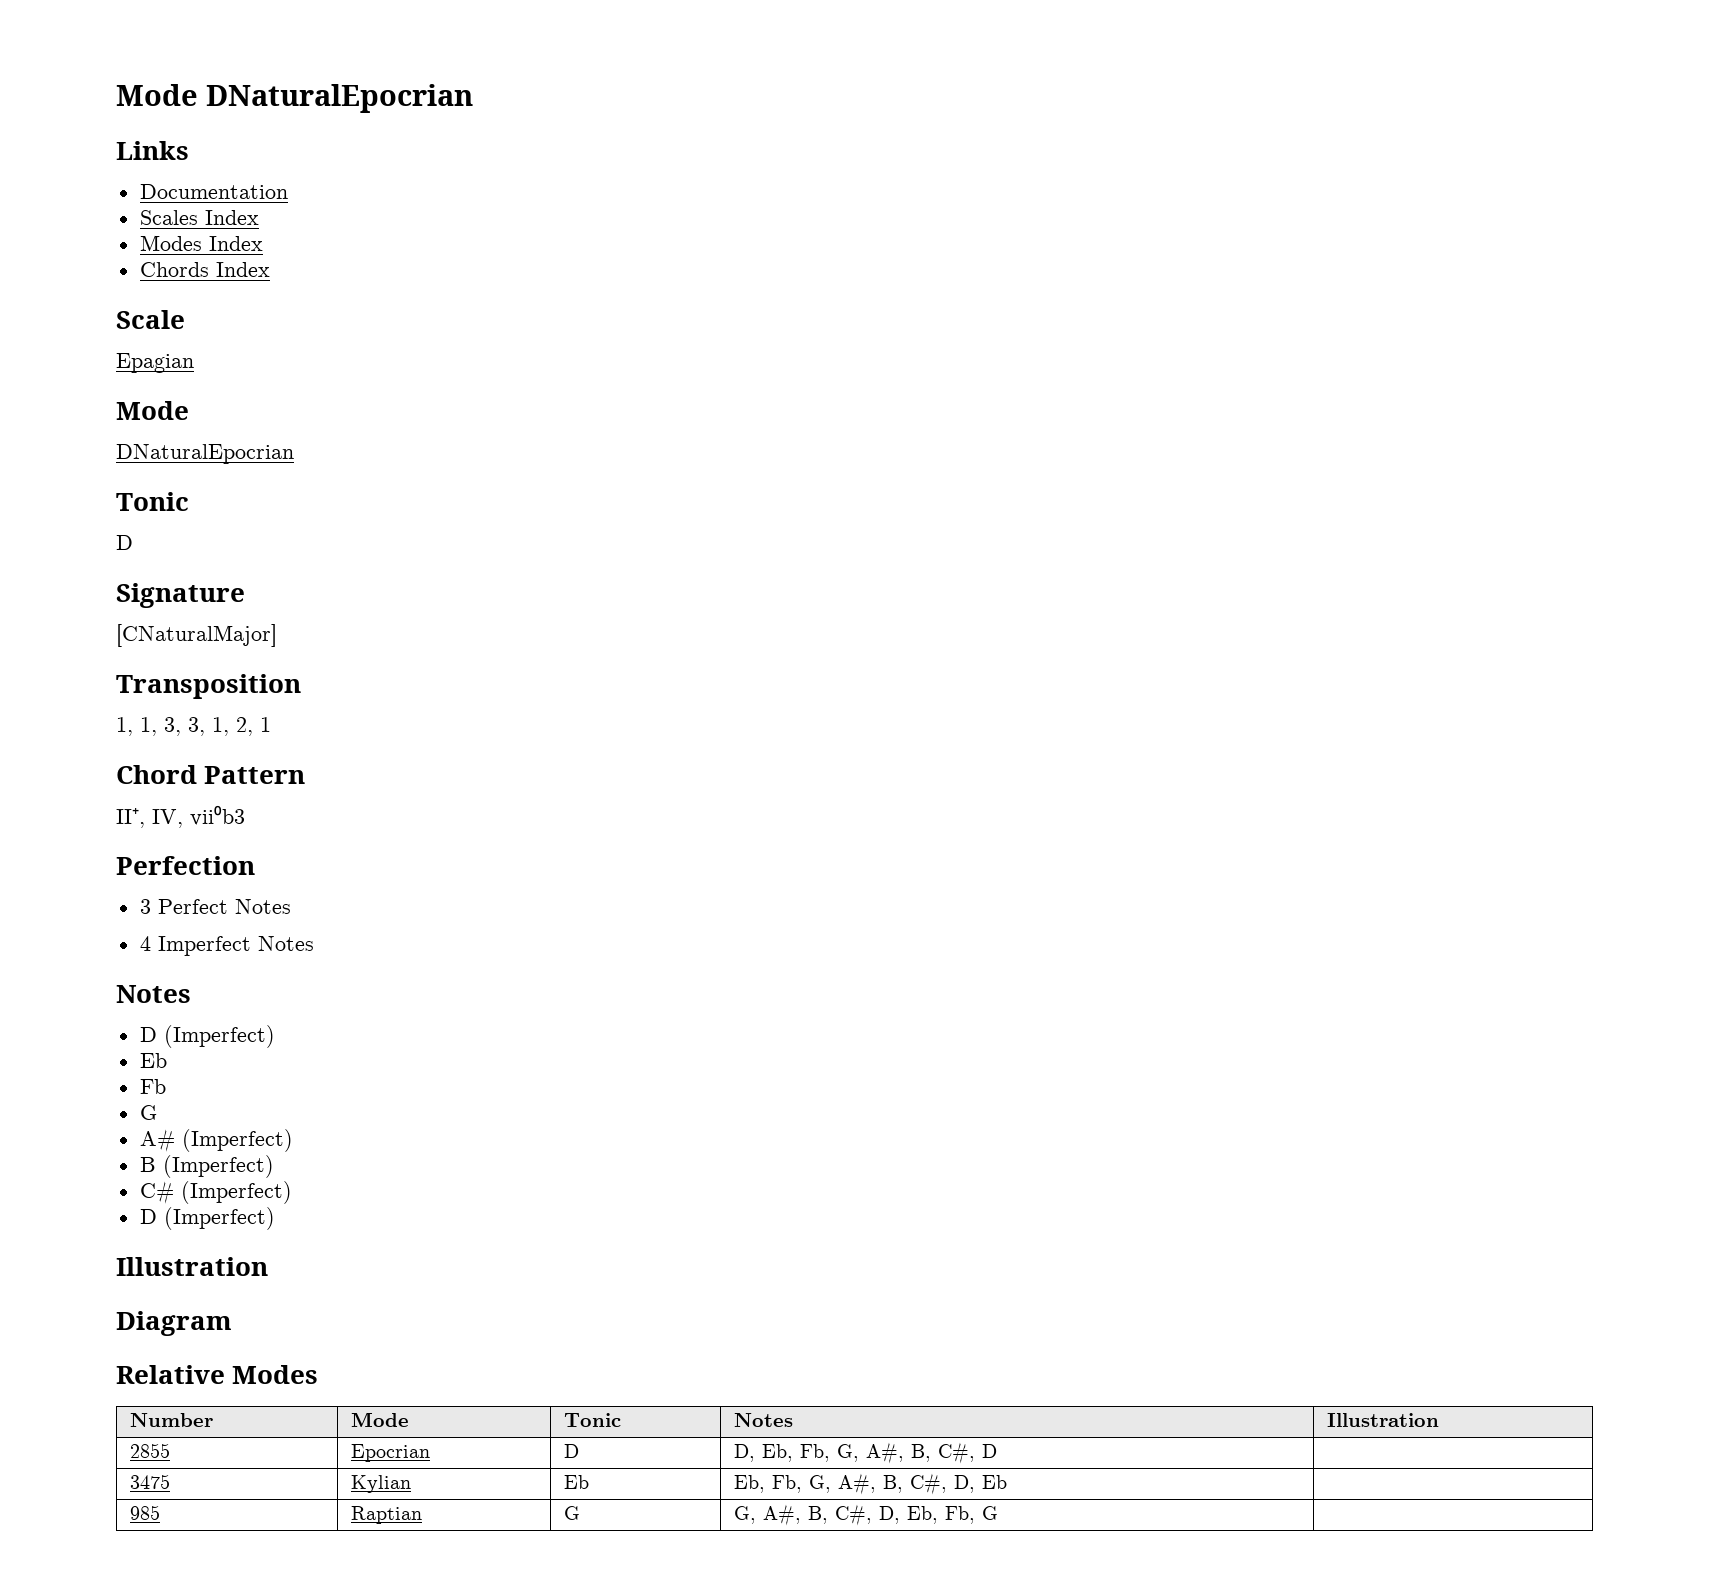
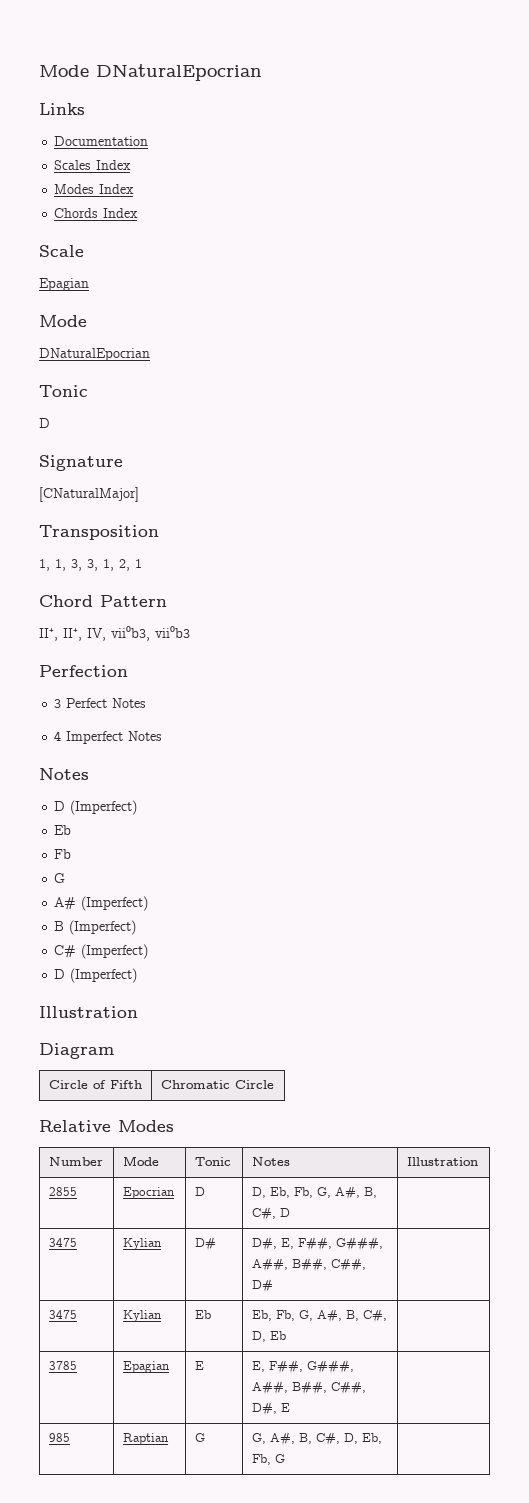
- II⁺, IV, vii⁰b3
+ II⁺, II⁺, IV, vii⁰b3, vii⁰b3
+ Circle of Fifth | Chromatic Circle
+ 3475 | Kylian | D# | D#, E, F##, G###, A##, B##, C##, D# |
+ 3785 | Epagian | E | E, F##, G###, A##, B##, C##, D#, E |

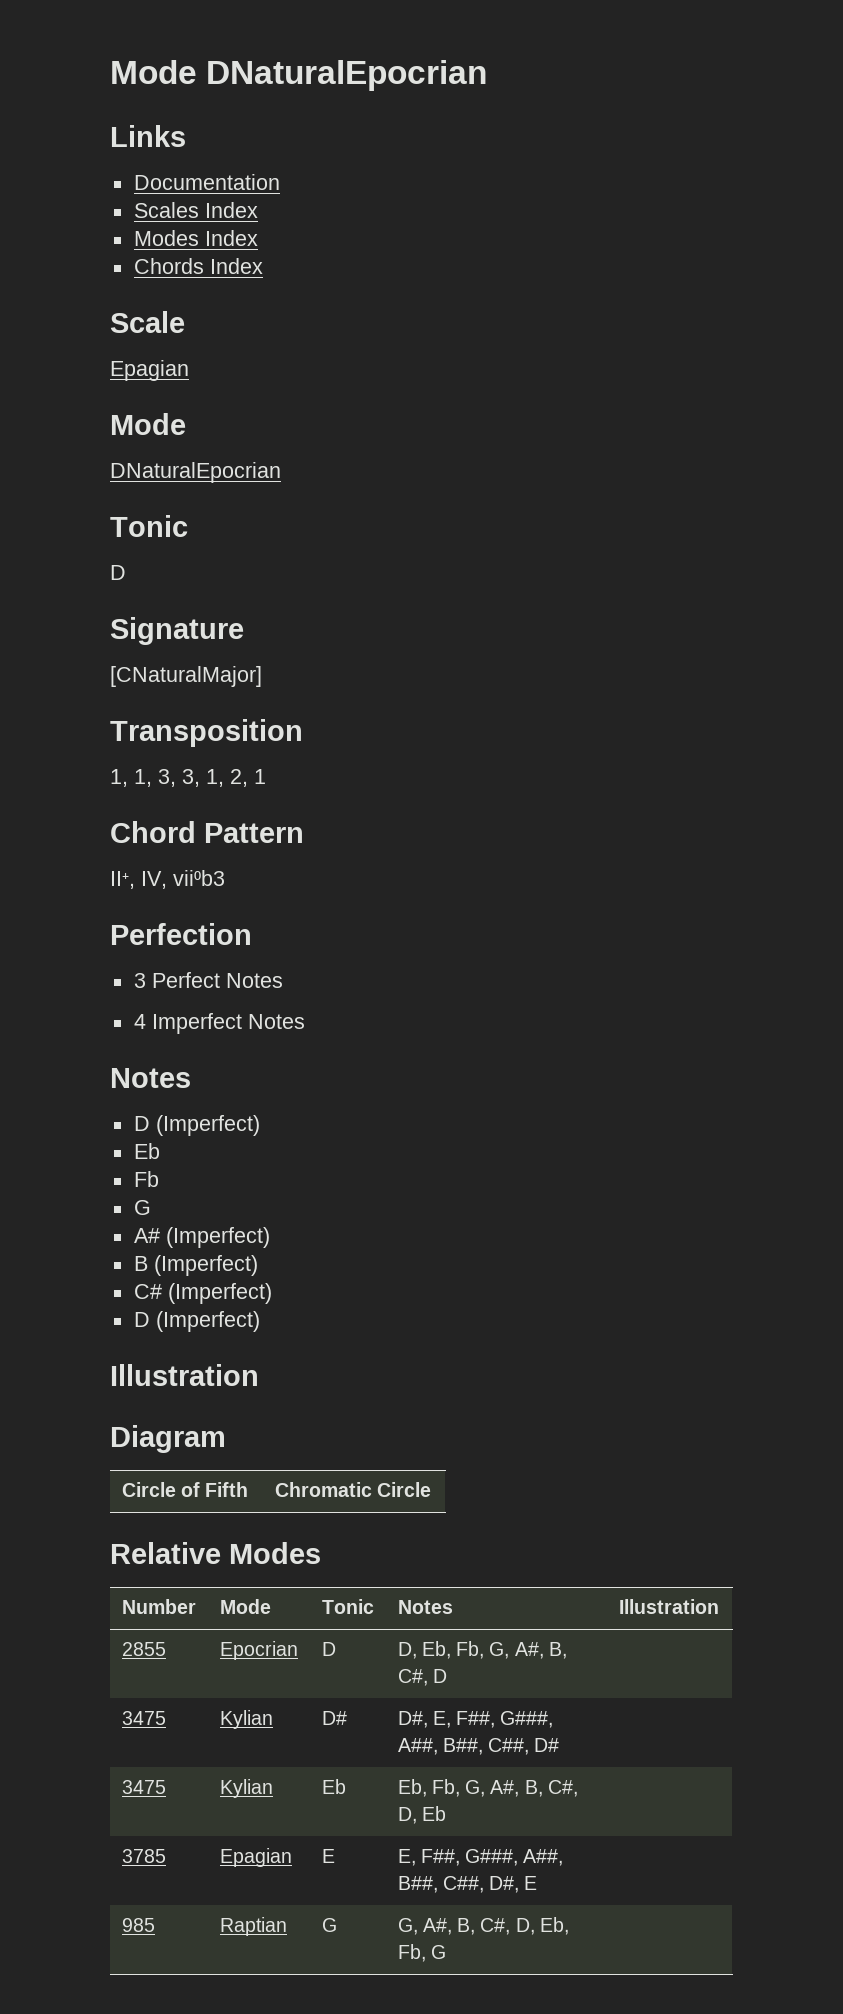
- II⁺, II⁺, IV, vii⁰b3, vii⁰b3
+ II⁺, IV, vii⁰b3

